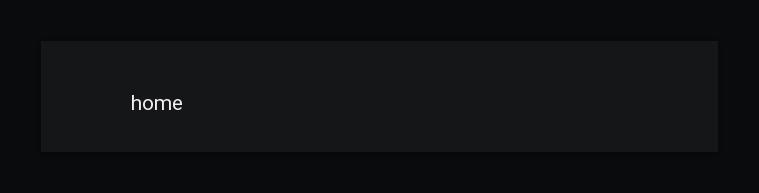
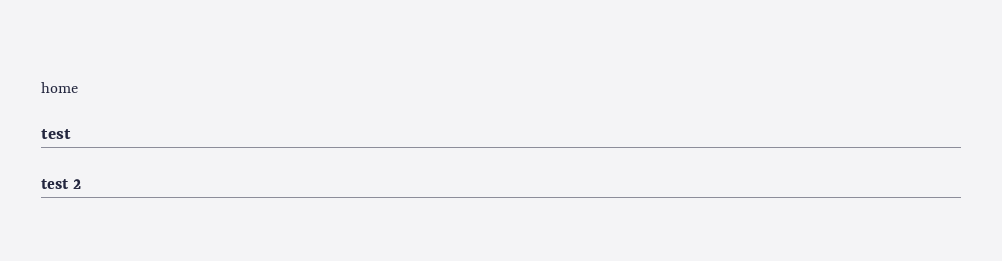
  home
+ test
+ test 2

